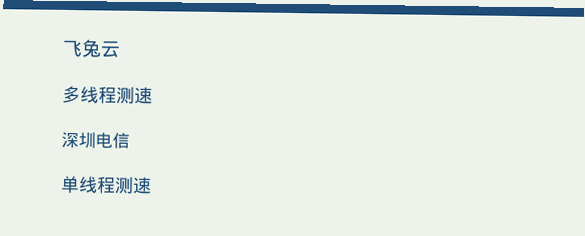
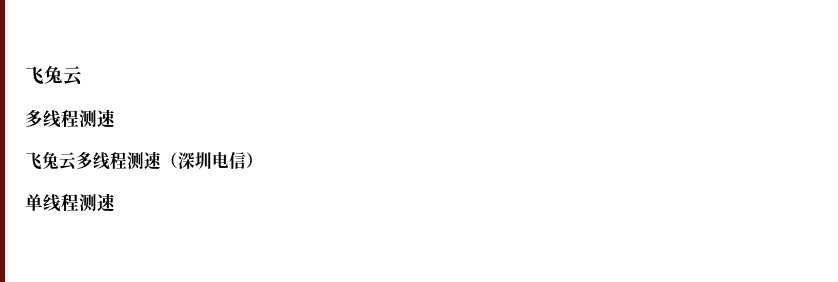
- 深圳电信
+ 飞兔云多线程测速（深圳电信）

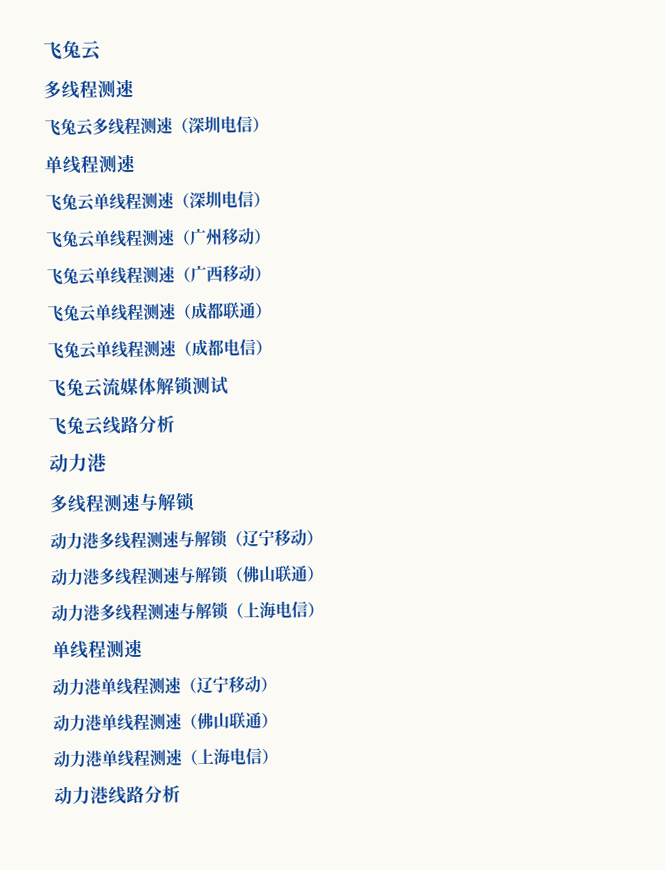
+ 飞兔云单线程测速（深圳电信）
+ 飞兔云单线程测速（广州移动）
+ 飞兔云单线程测速（广西移动）
+ 飞兔云单线程测速（成都联通）
+ 飞兔云单线程测速（成都电信）
+ 飞兔云流媒体解锁测试
+ 飞兔云线路分析
+ 动力港
+ 多线程测速与解锁
+ 动力港多线程测速与解锁（辽宁移动）
+ 动力港多线程测速与解锁（佛山联通）
+ 动力港多线程测速与解锁（上海电信）
+ 单线程测速
+ 动力港单线程测速（辽宁移动）
+ 动力港单线程测速（佛山联通）
+ 动力港单线程测速（上海电信）
+ 动力港线路分析

